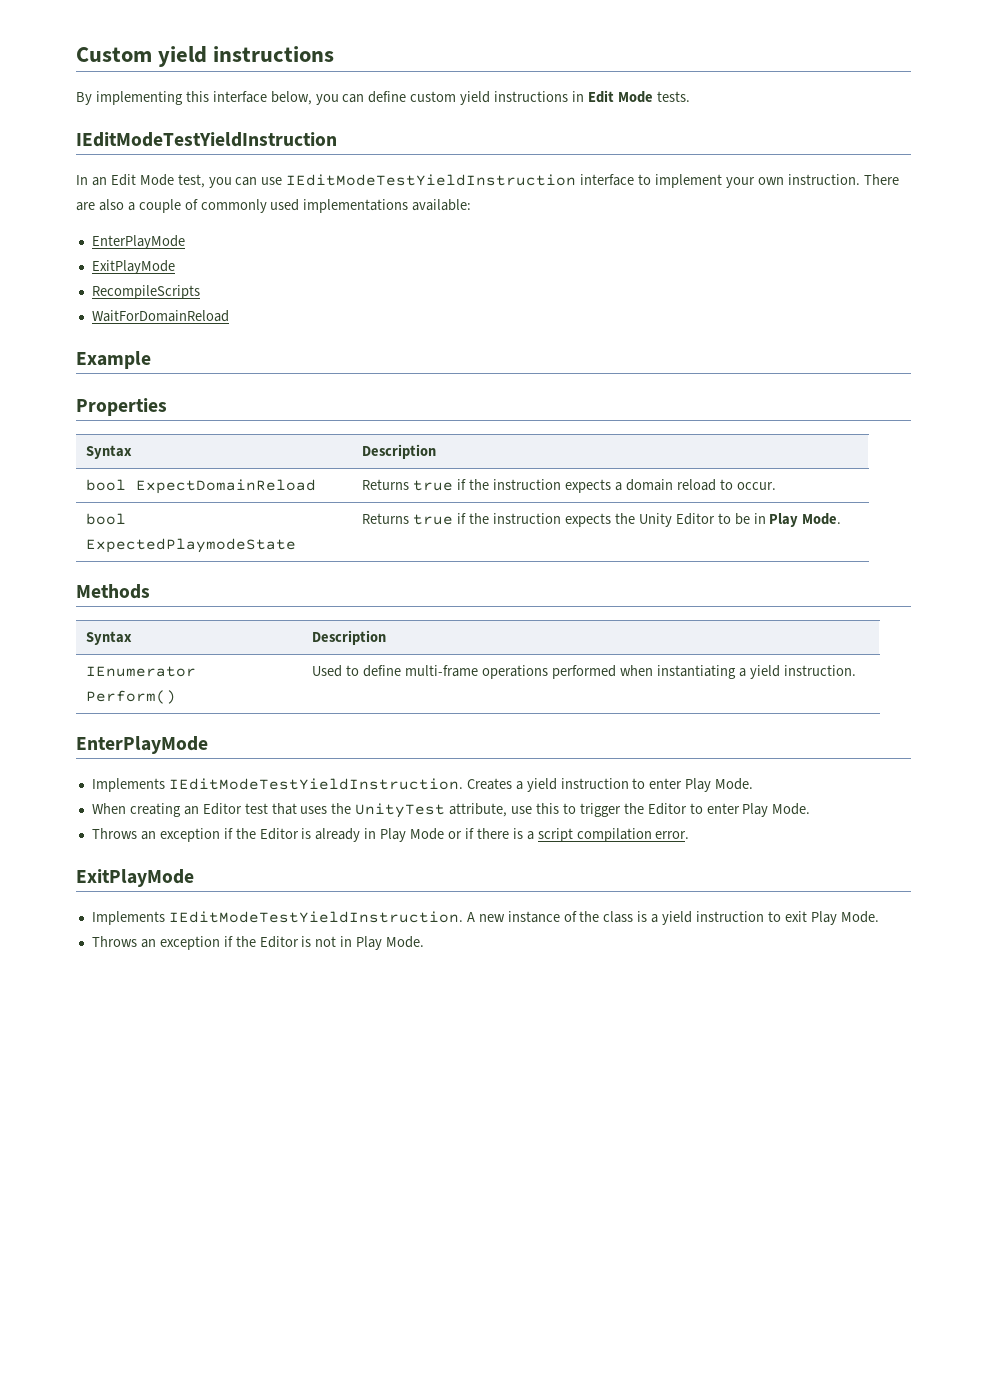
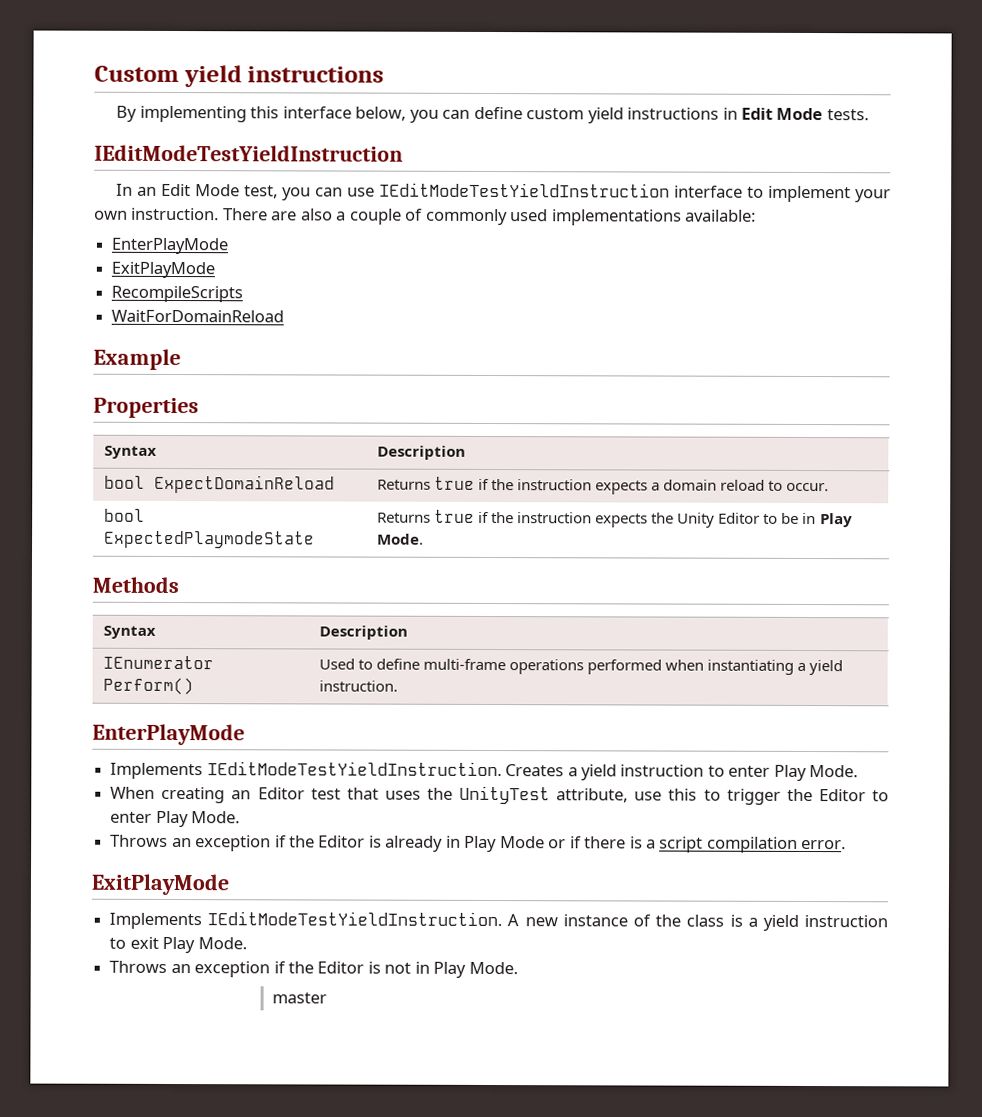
+ master

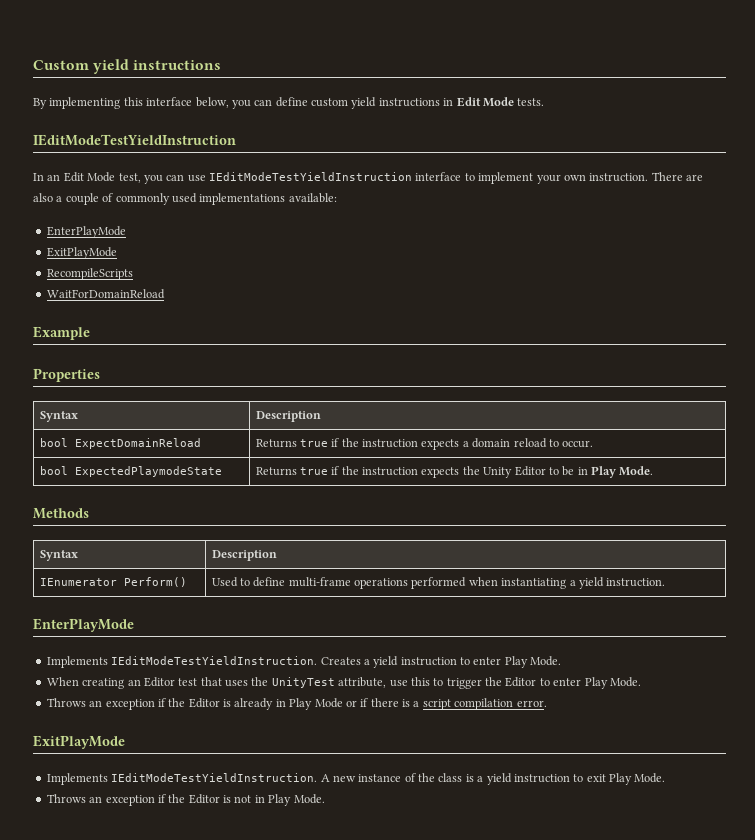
- master

